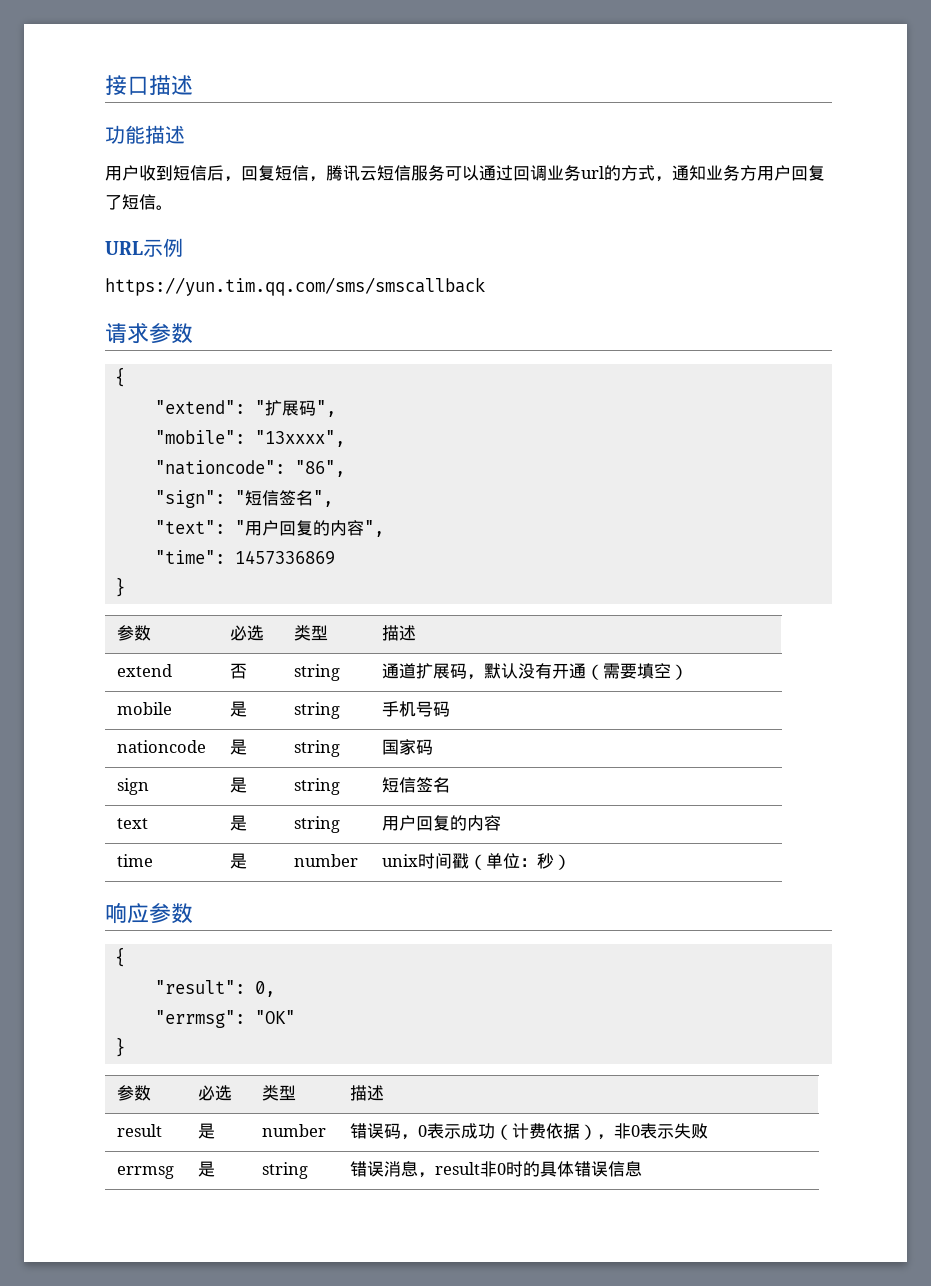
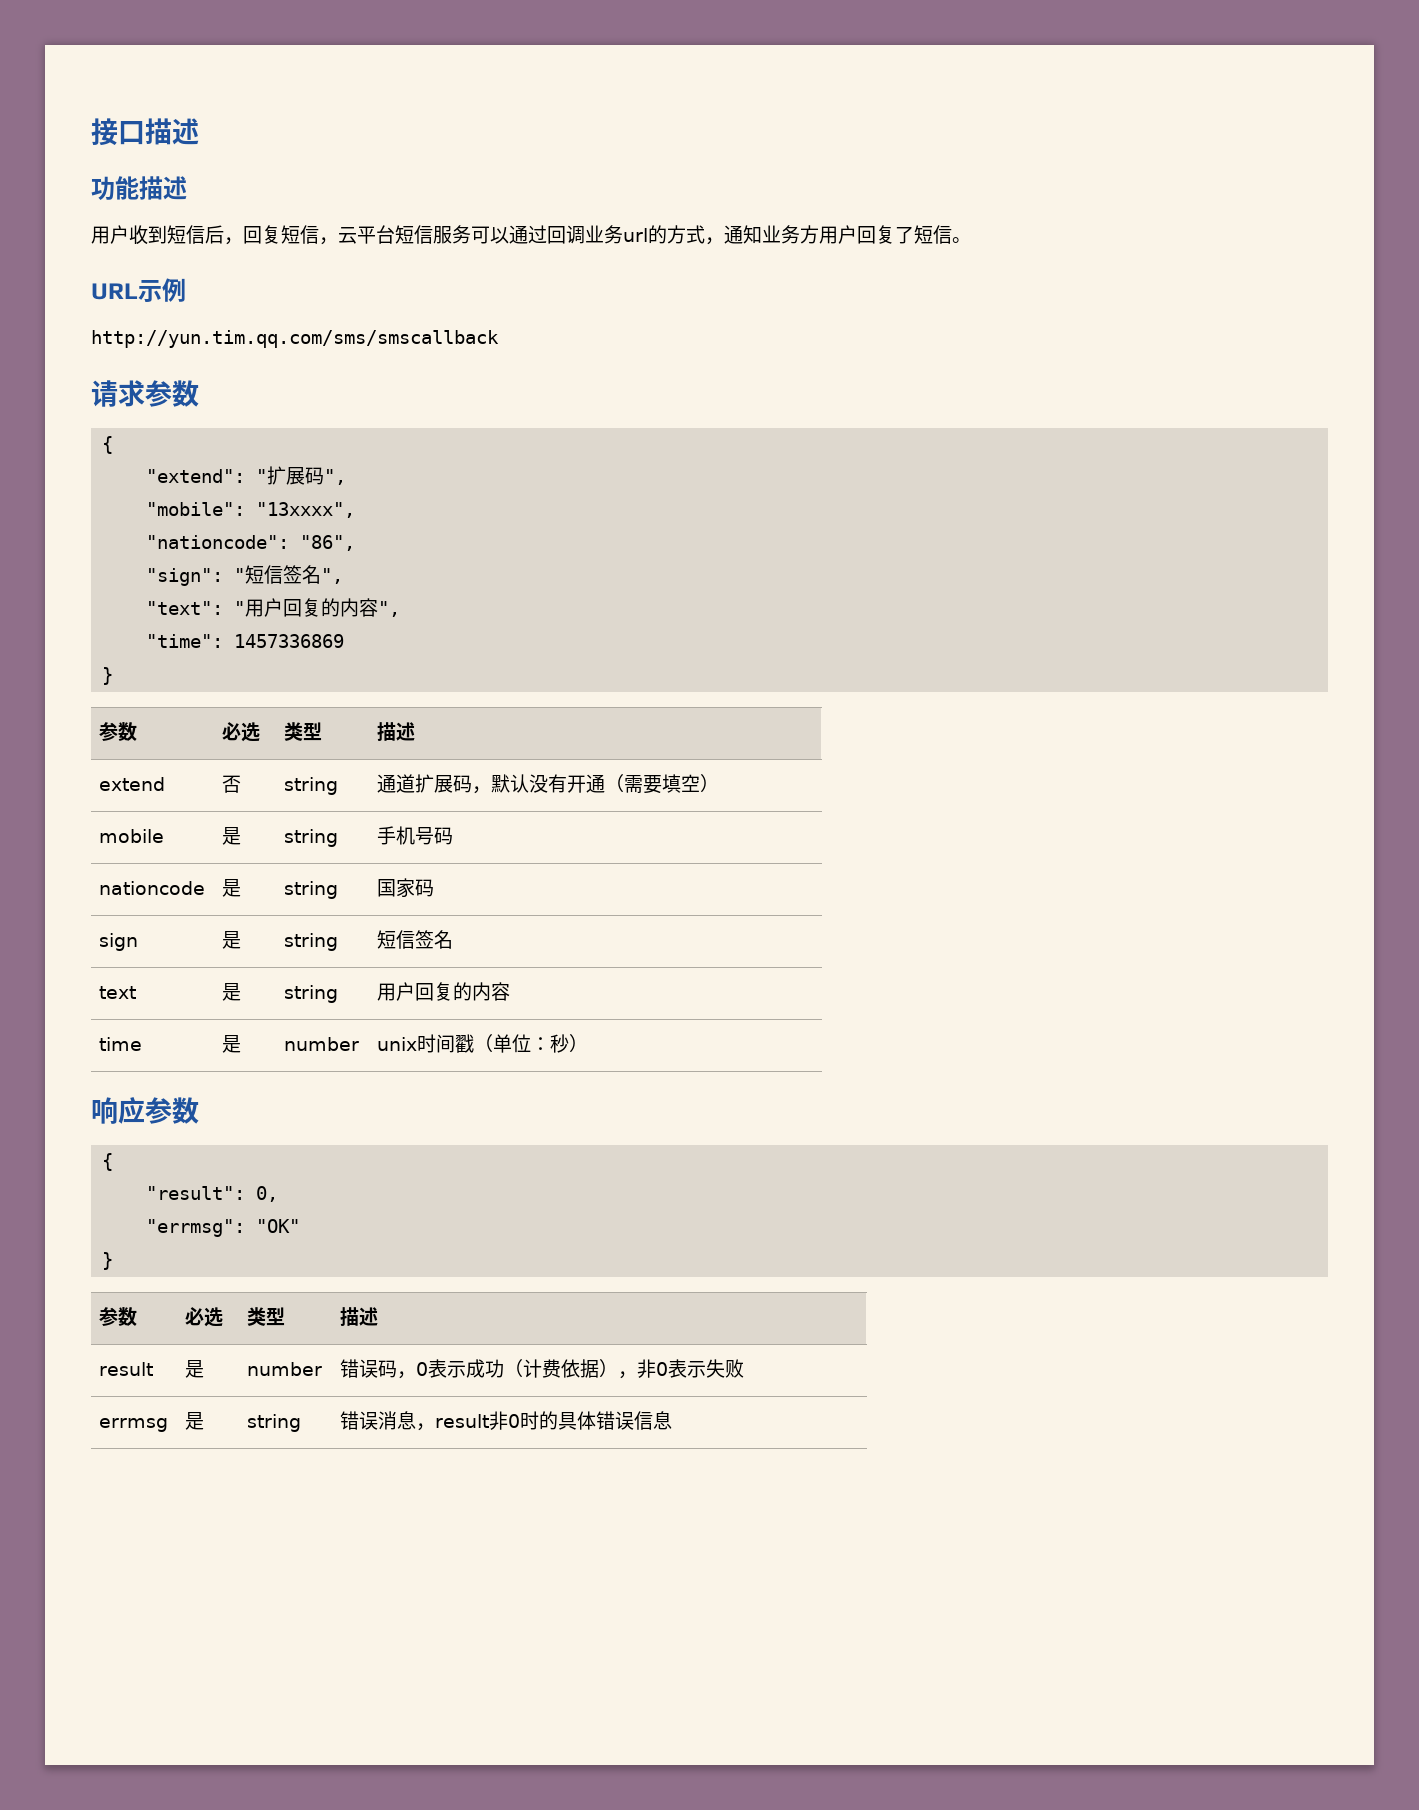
- 用户收到短信后，回复短信，腾讯云短信服务可以通过回调业务url的方式，通知业务方用户回复了短信。
+ 用户收到短信后，回复短信，云平台短信服务可以通过回调业务url的方式，通知业务方用户回复了短信。
- https://yun.tim.qq.com/sms/smscallback
+ http://yun.tim.qq.com/sms/smscallback

